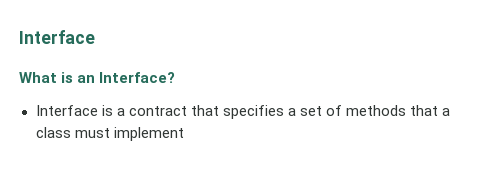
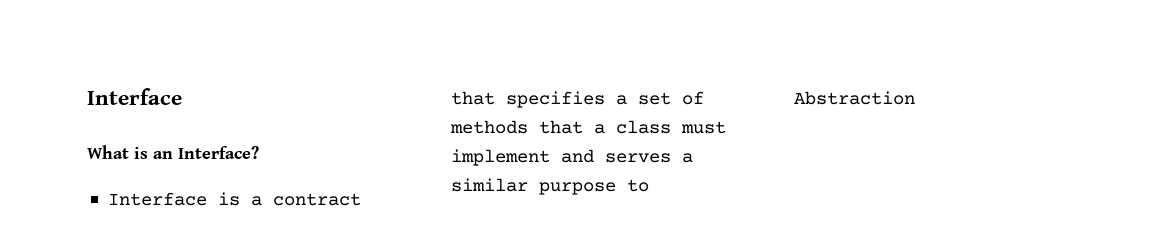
- Interface is a contract that specifies a set of methods that a class must implement
+ Interface is a contract that specifies a set of methods that a class must implement and serves a similar purpose to Abstraction

